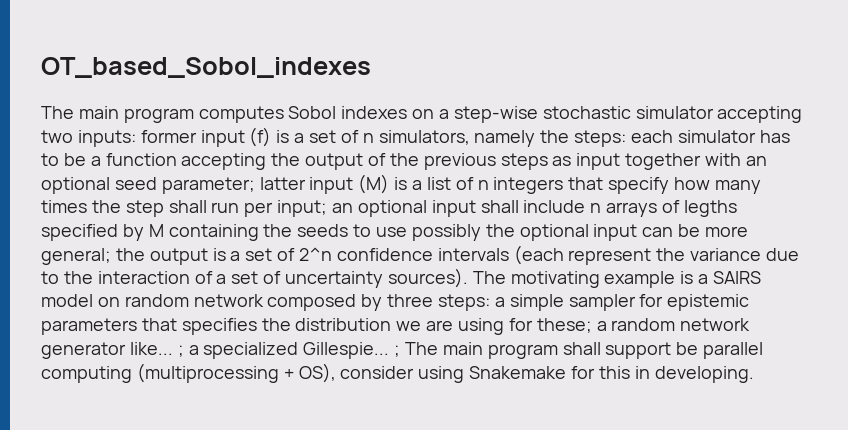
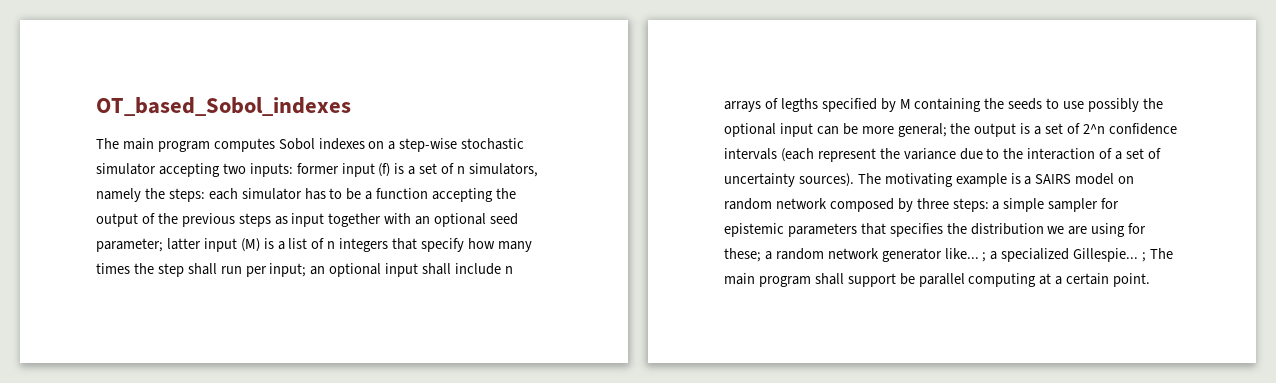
- The motivating example is a SAIRS model on random network composed by three steps: a simple sampler for epistemic parameters that specifies the distribution we are using for these; a random network generator like... ; a specialized Gillespie... ; The main program shall support be parallel computing (multiprocessing + OS), consider using Snakemake for this in developing.
+ The motivating example is a SAIRS model on random network composed by three steps: a simple sampler for epistemic parameters that specifies the distribution we are using for these; a random network generator like... ; a specialized Gillespie... ; The main program shall support be parallel computing at a certain point.

